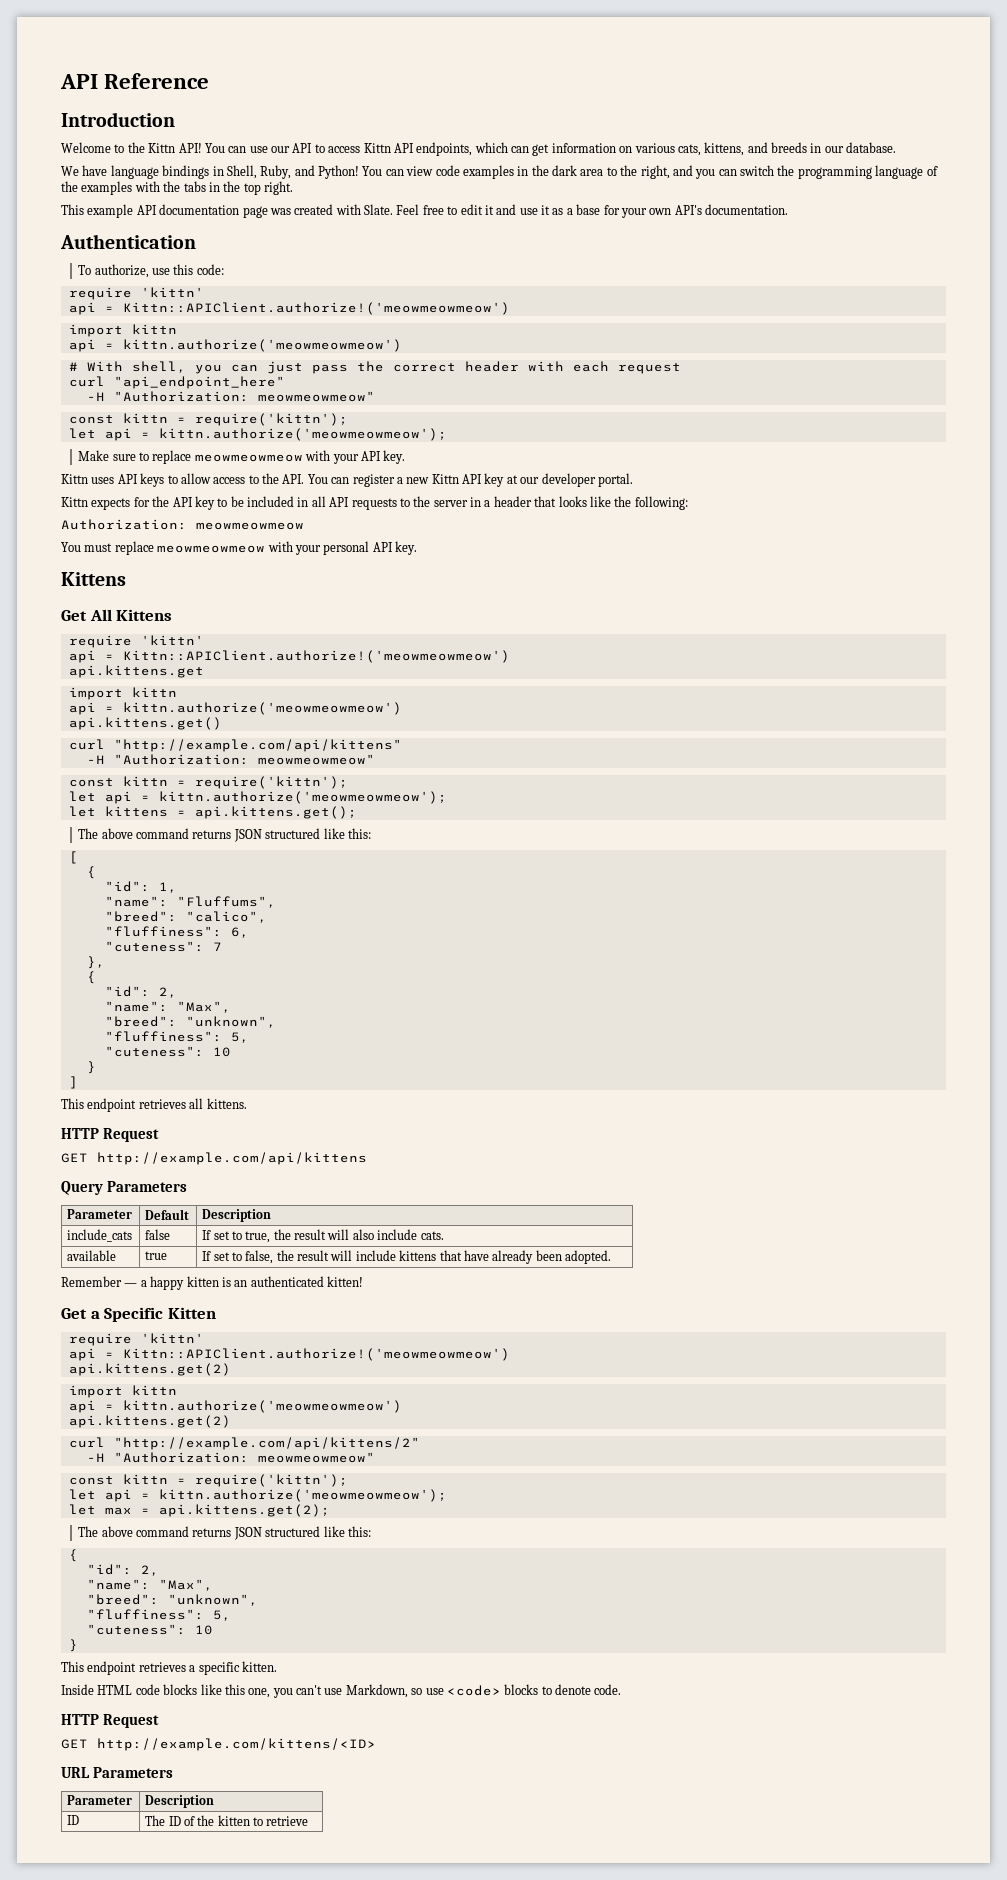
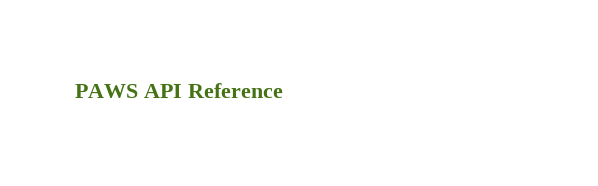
- API Reference
+ PAWS API Reference
- Introduction
- Welcome to the Kittn API! You can use our API to access Kittn API endpoints, which can get information on various cats, kittens, and breeds in our database.
- We have language bindings in Shell, Ruby, and Python! You can view code examples in the dark area to the right, and you can switch the programming language of the examples with the tabs in the top right.
- This example API documentation page was created with Slate. Feel free to edit it and use it as a base for your own API's documentation.
- Authentication
- To authorize, use this code:
- require 'kittn'
- api = Kittn::APIClient.authorize!('meowmeowmeow')
- import kittn
- api = kittn.authorize('meowmeowmeow')
- # With shell, you can just pass the correct header with each request
- curl "api_endpoint_here"
- -H "Authorization: meowmeowmeow"
- const kittn = require('kittn');
- let api = kittn.authorize('meowmeowmeow');
- Make sure to replace meowmeowmeow with your API key.
- Kittn uses API keys to allow access to the API. You can register a new Kittn API key at our developer portal.
- Kittn expects for the API key to be included in all API requests to the server in a header that looks like the following:
- Authorization: meowmeowmeow
- You must replace meowmeowmeow with your personal API key.
- Kittens
- Get All Kittens
- require 'kittn'
- api = Kittn::APIClient.authorize!('meowmeowmeow')
- api.kittens.get
- import kittn
- api = kittn.authorize('meowmeowmeow')
- api.kittens.get()
- curl "http://example.com/api/kittens"
- -H "Authorization: meowmeowmeow"
- const kittn = require('kittn');
- let api = kittn.authorize('meowmeowmeow');
- let kittens = api.kittens.get();
- The above command returns JSON structured like this:
- [
- {
- "id": 1,
- "name": "Fluffums",
- "breed": "calico",
- "fluffiness": 6,
- "cuteness": 7
- },
- {
- "id": 2,
- "name": "Max",
- "breed": "unknown",
- "fluffiness": 5,
- "cuteness": 10
- }
- ]
- This endpoint retrieves all kittens.
- HTTP Request
- GET http://example.com/api/kittens
- Query Parameters
- Parameter | Default | Description
- include_cats | false | If set to true, the result will also include cats.
- available | true | If set to false, the result will include kittens that have already been adopted.
- Remember — a happy kitten is an authenticated kitten!
- Get a Specific Kitten
- require 'kittn'
- api = Kittn::APIClient.authorize!('meowmeowmeow')
- api.kittens.get(2)
- import kittn
- api = kittn.authorize('meowmeowmeow')
- api.kittens.get(2)
- curl "http://example.com/api/kittens/2"
- -H "Authorization: meowmeowmeow"
- const kittn = require('kittn');
- let api = kittn.authorize('meowmeowmeow');
- let max = api.kittens.get(2);
- The above command returns JSON structured like this:
- {
- "id": 2,
- "name": "Max",
- "breed": "unknown",
- "fluffiness": 5,
- "cuteness": 10
- }
- This endpoint retrieves a specific kitten.
- Inside HTML code blocks like this one, you can't use Markdown, so use <code> blocks to denote code.
- HTTP Request
- GET http://example.com/kittens/<ID>
- URL Parameters
- Parameter | Description
- ID | The ID of the kitten to retrieve

